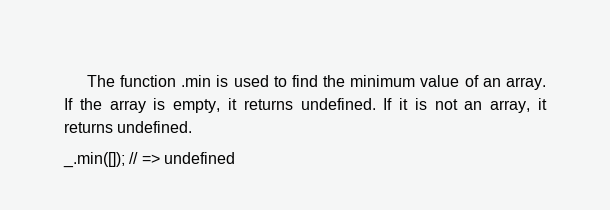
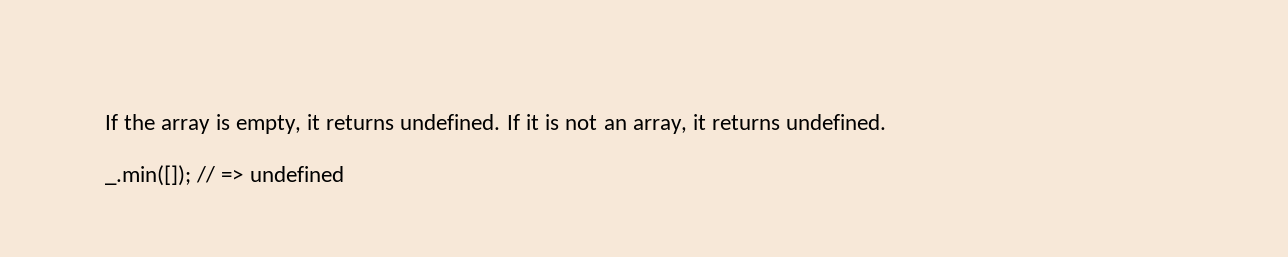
- The function .min is used to find the minimum value of an array.

